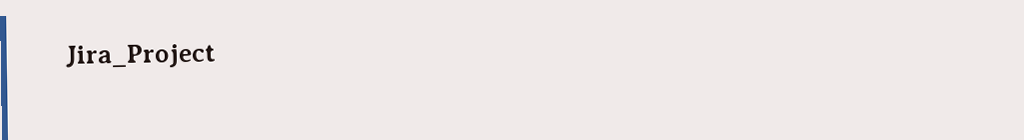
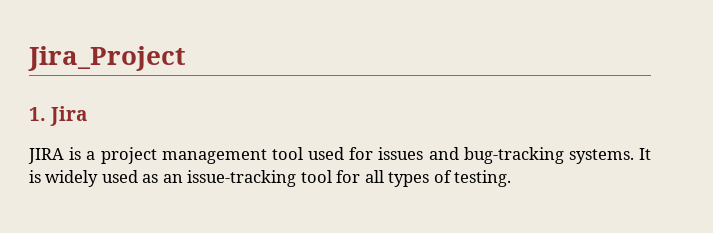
+ 1. Jira
+ JIRA is a project management tool used for issues and bug-tracking systems. It is widely used as an issue-tracking tool for all types of testing.

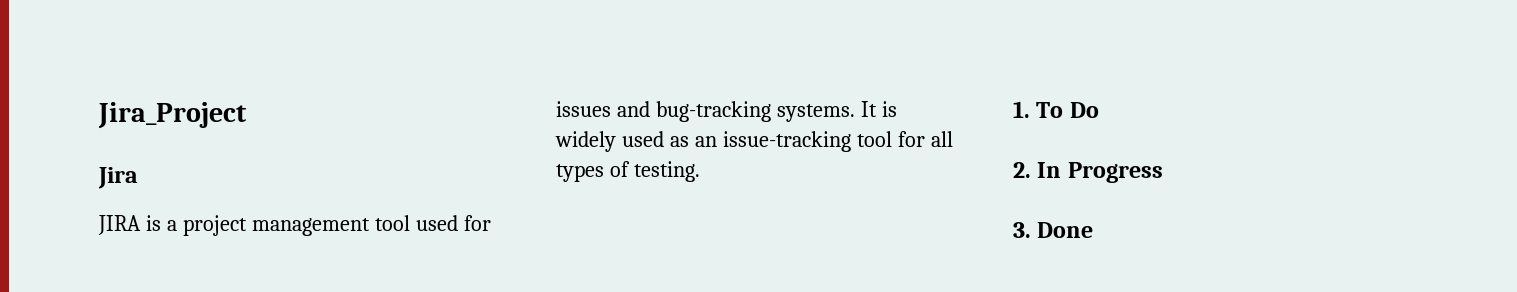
- 1. Jira
+ Jira
+ 1. To Do
+ 2. In Progress
+ 3. Done

